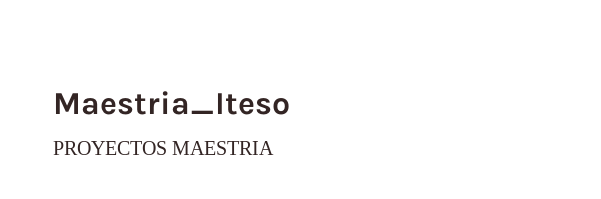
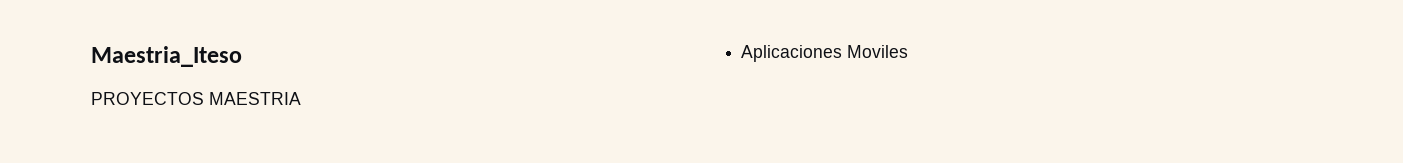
+ Aplicaciones Moviles

